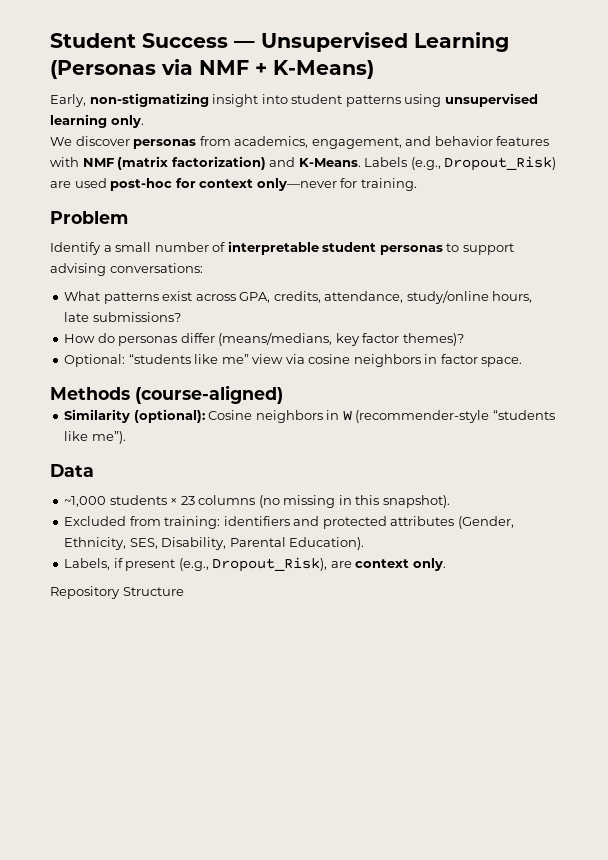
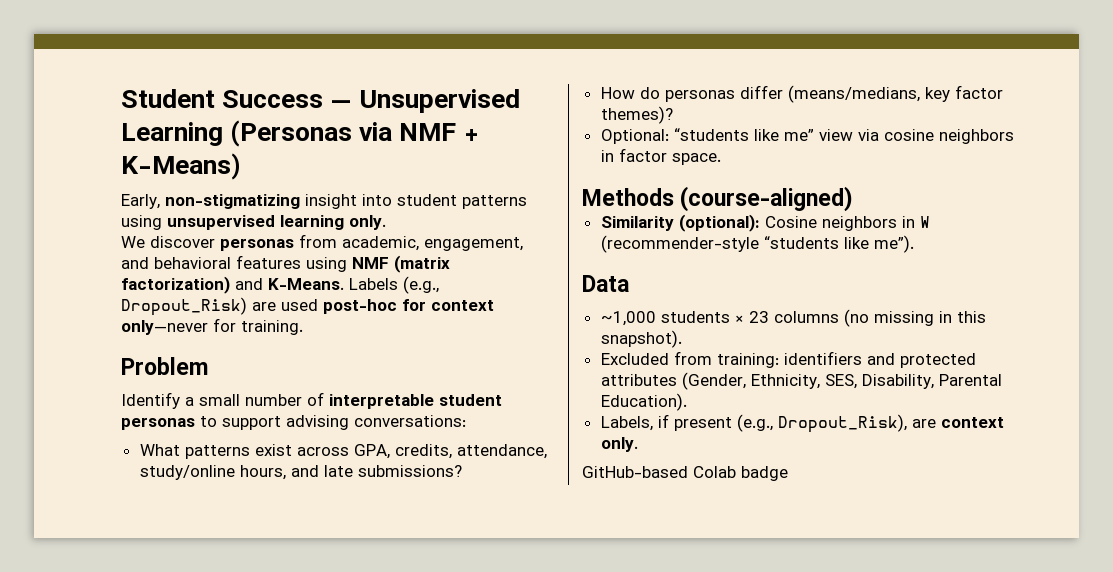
- We discover personas from academics, engagement, and behavior features with NMF (matrix factorization) and K-Means.
+ We discover personas from academic, engagement, and behavioral features using NMF (matrix factorization) and K-Means.
- What patterns exist across GPA, credits, attendance, study/online hours, late submissions?
+ What patterns exist across GPA, credits, attendance, study/online hours, and late submissions?
- Repository Structure
+ GitHub-based Colab badge

